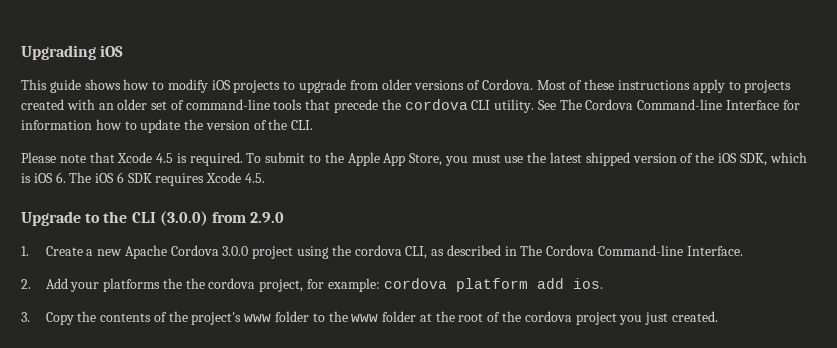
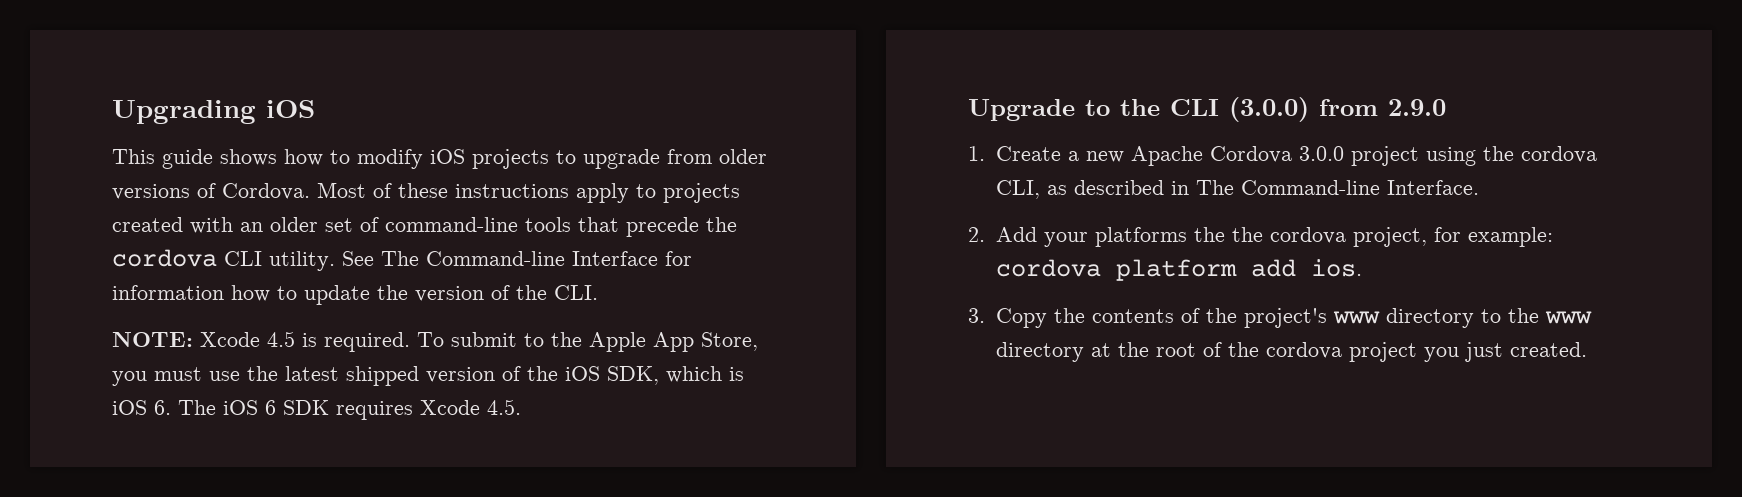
- See The Cordova Command-line Interface for information how to update the version of the CLI.
+ See The Command-line Interface for information how to update the version of the CLI.
- Please note that Xcode 4.5 is required.
+ NOTE: Xcode 4.5 is required.
- 1. Create a new Apache Cordova 3.0.0 project using the cordova CLI, as described in The Cordova Command-line Interface.
+ 1. Create a new Apache Cordova 3.0.0 project using the cordova CLI, as described in The Command-line Interface.
- 3. Copy the contents of the project's www folder to the www folder at the root of the cordova project you just created.
+ 3. Copy the contents of the project's www directory to the www directory at the root of the cordova project you just created.

